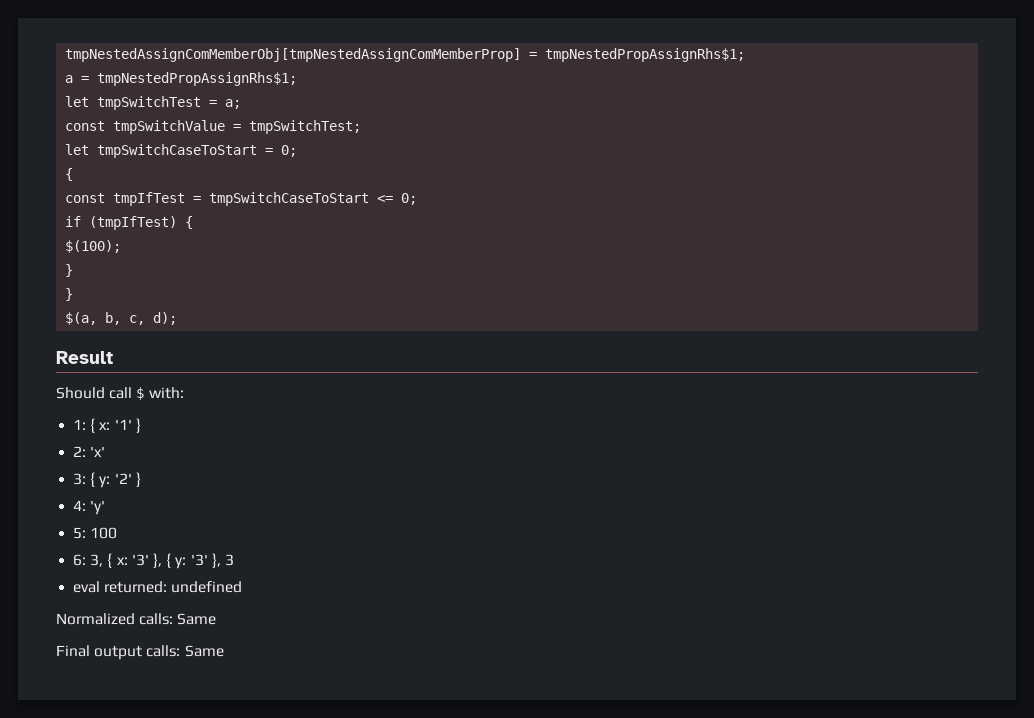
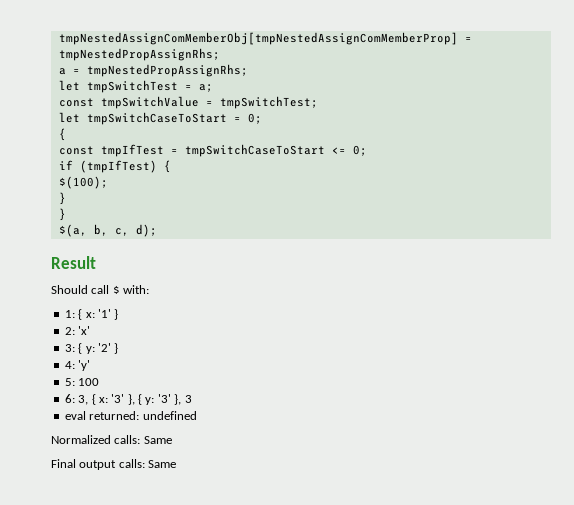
- tmpNestedAssignComMemberObj[tmpNestedAssignComMemberProp] = tmpNestedPropAssignRhs$1;
+ tmpNestedAssignComMemberObj[tmpNestedAssignComMemberProp] = tmpNestedPropAssignRhs;
- a = tmpNestedPropAssignRhs$1;
+ a = tmpNestedPropAssignRhs;

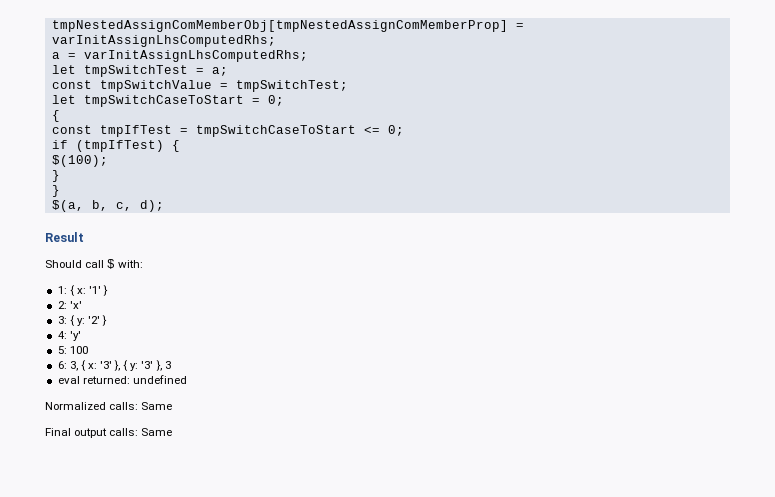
- tmpNestedAssignComMemberObj[tmpNestedAssignComMemberProp] = tmpNestedPropAssignRhs;
+ tmpNestedAssignComMemberObj[tmpNestedAssignComMemberProp] = varInitAssignLhsComputedRhs;
- a = tmpNestedPropAssignRhs;
+ a = varInitAssignLhsComputedRhs;

